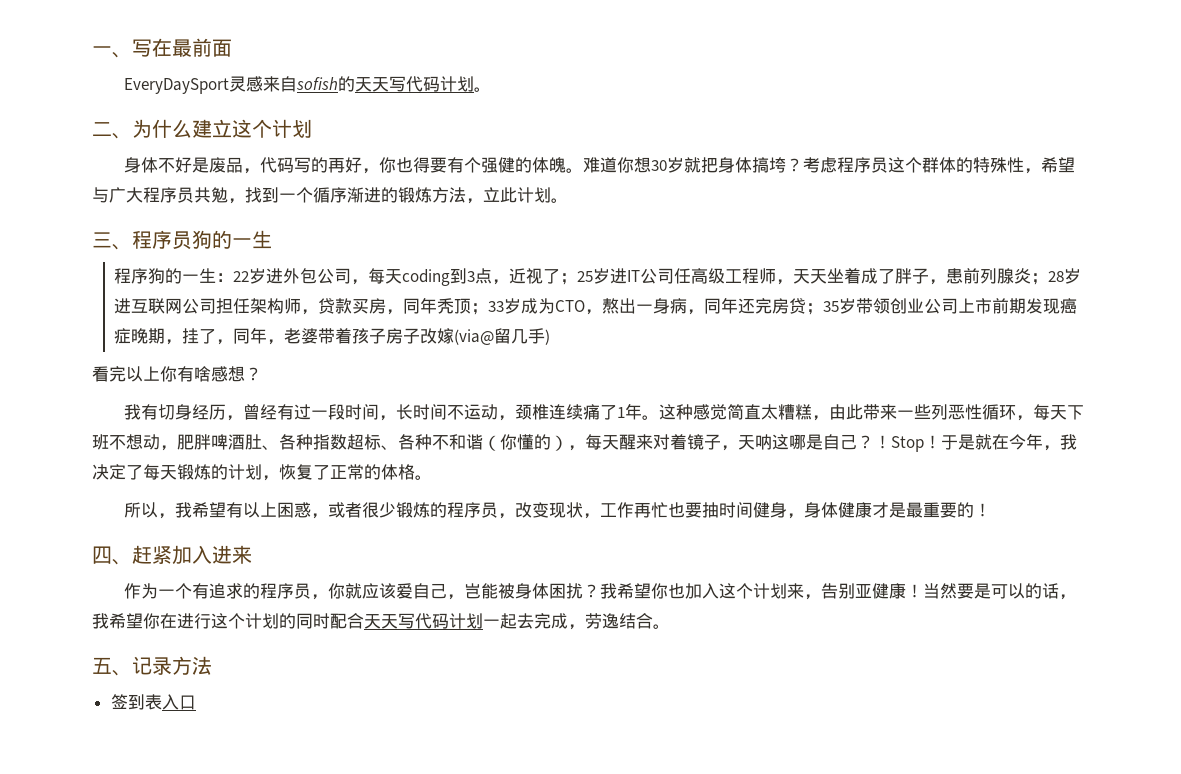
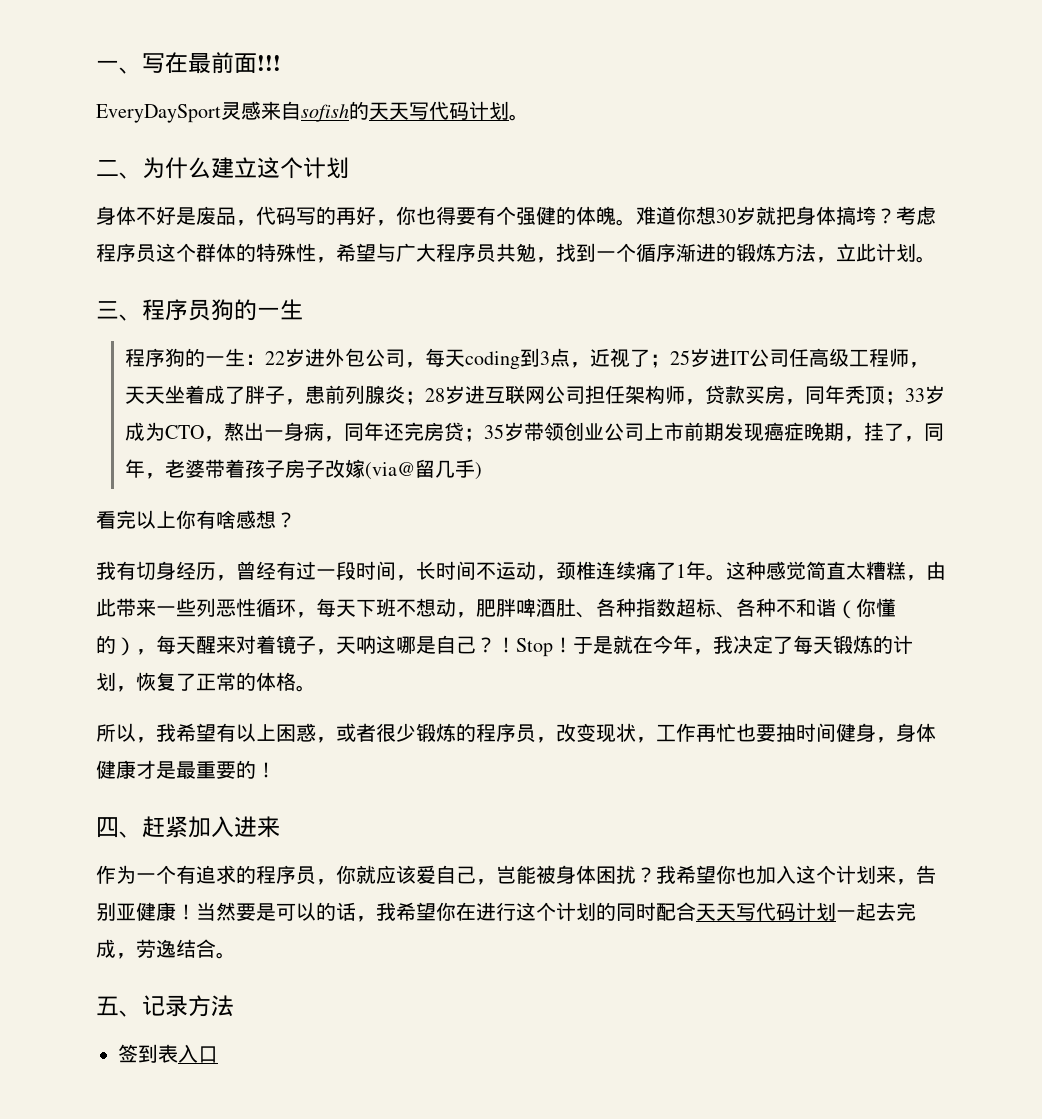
- 一、写在最前面
+ 一、写在最前面!!!

